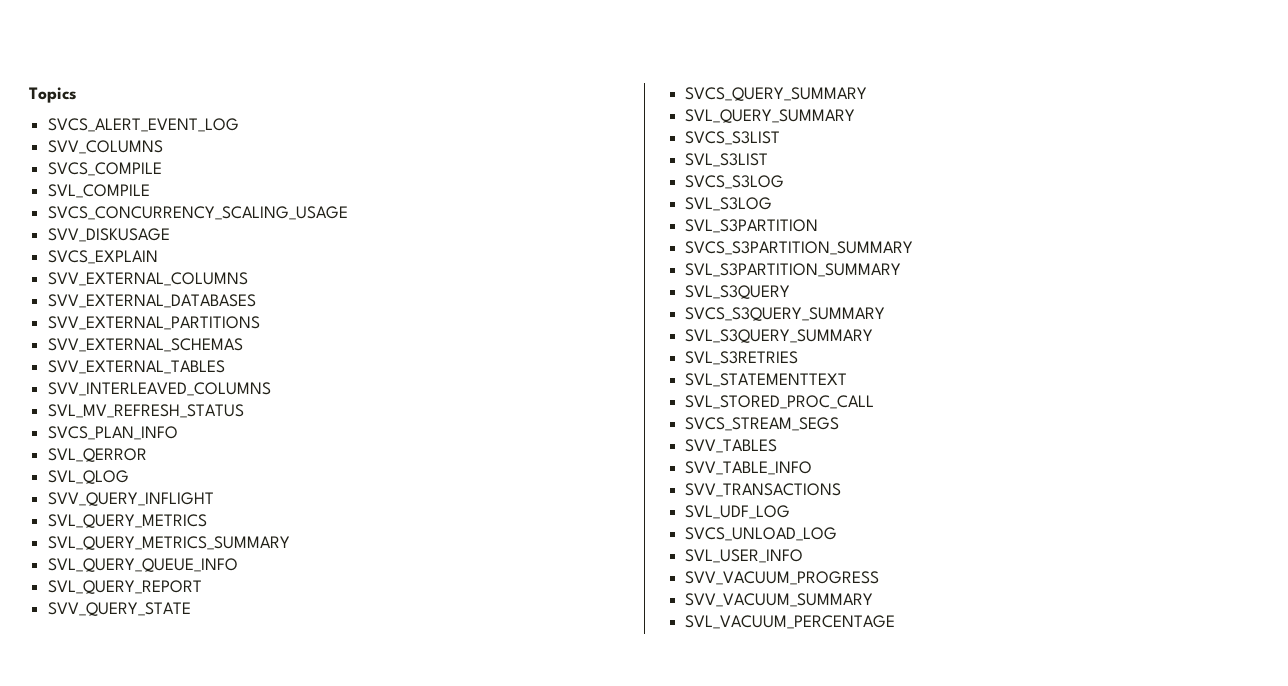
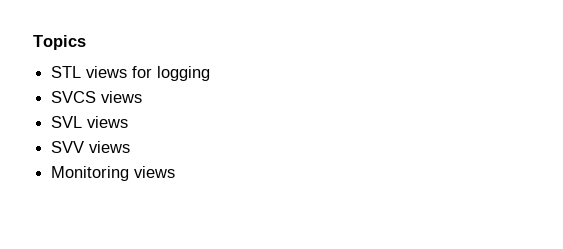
- SVCS_ALERT_EVENT_LOG
- SVV_COLUMNS
- SVCS_COMPILE
- SVL_COMPILE
- SVCS_CONCURRENCY_SCALING_USAGE
- SVV_DISKUSAGE
- SVCS_EXPLAIN
- SVV_EXTERNAL_COLUMNS
- SVV_EXTERNAL_DATABASES
- SVV_EXTERNAL_PARTITIONS
- SVV_EXTERNAL_SCHEMAS
- SVV_EXTERNAL_TABLES
- SVV_INTERLEAVED_COLUMNS
- SVL_MV_REFRESH_STATUS
- SVCS_PLAN_INFO
- SVL_QERROR
- SVL_QLOG
- SVV_QUERY_INFLIGHT
- SVL_QUERY_METRICS
- SVL_QUERY_METRICS_SUMMARY
- SVL_QUERY_QUEUE_INFO
- SVL_QUERY_REPORT
- SVV_QUERY_STATE
- SVCS_QUERY_SUMMARY
- SVL_QUERY_SUMMARY
- SVCS_S3LIST
- SVL_S3LIST
- SVCS_S3LOG
- SVL_S3LOG
- SVL_S3PARTITION
- SVCS_S3PARTITION_SUMMARY
- SVL_S3PARTITION_SUMMARY
- SVL_S3QUERY
- SVCS_S3QUERY_SUMMARY
- SVL_S3QUERY_SUMMARY
- SVL_S3RETRIES
- SVL_STATEMENTTEXT
- SVL_STORED_PROC_CALL
- SVCS_STREAM_SEGS
- SVV_TABLES
- SVV_TABLE_INFO
- SVV_TRANSACTIONS
- SVL_UDF_LOG
- SVCS_UNLOAD_LOG
- SVL_USER_INFO
- SVV_VACUUM_PROGRESS
- SVV_VACUUM_SUMMARY
- SVL_VACUUM_PERCENTAGE
+ STL views for logging
+ SVCS views
+ SVL views
+ SVV views
+ Monitoring views

